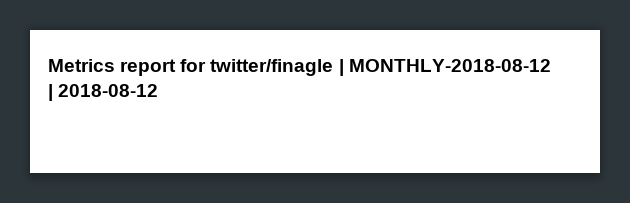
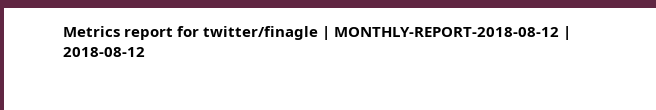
- Metrics report for twitter/finagle | MONTHLY-2018-08-12 | 2018-08-12
+ Metrics report for twitter/finagle | MONTHLY-REPORT-2018-08-12 | 2018-08-12

